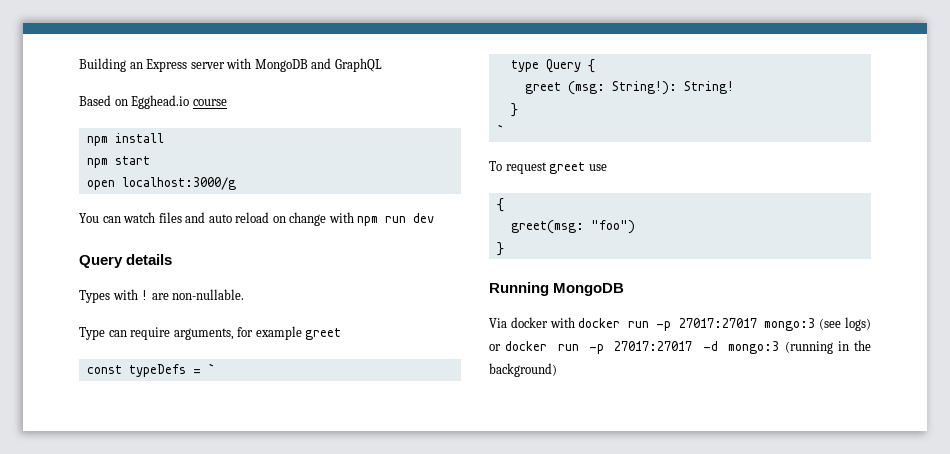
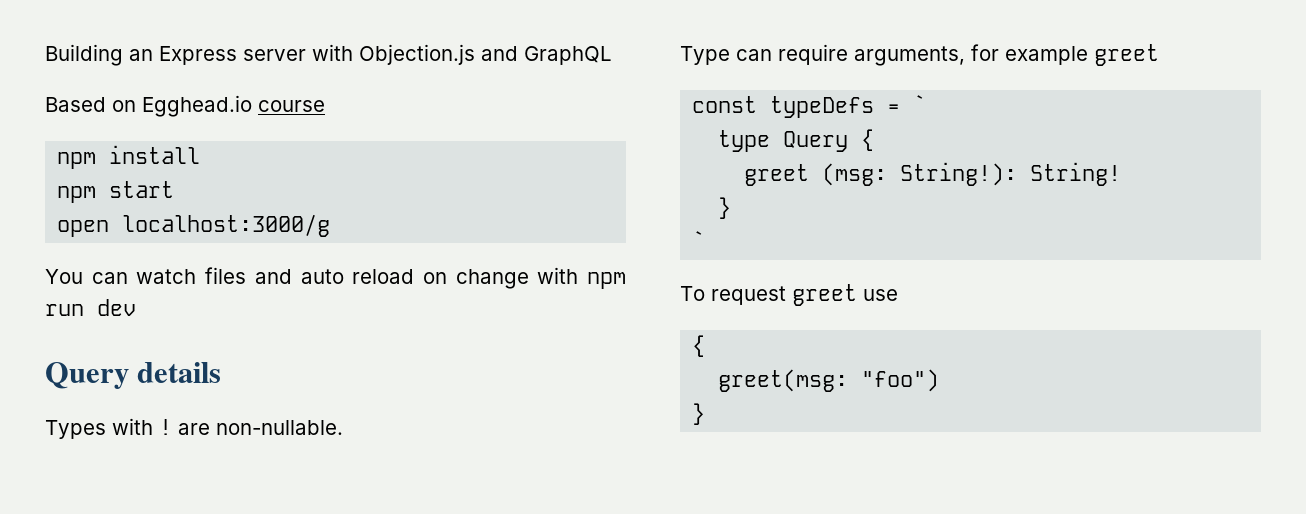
- Building an Express server with MongoDB and GraphQL
+ Building an Express server with Objection.js and GraphQL
- Running MongoDB
- Via docker with docker run -p 27017:27017 mongo:3 (see logs) or docker run -p 27017:27017 -d mongo:3 (running in the background)

